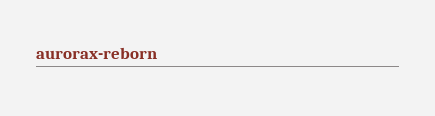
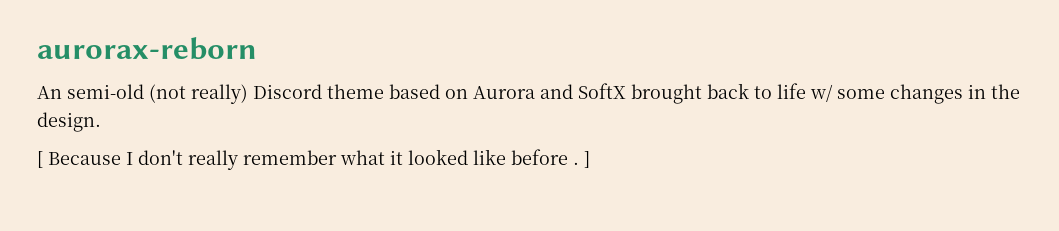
+ An semi-old (not really) Discord theme based on Aurora and SoftX brought back to life w/ some changes in the design.
+ [ Because I don't really remember what it looked like before . ]

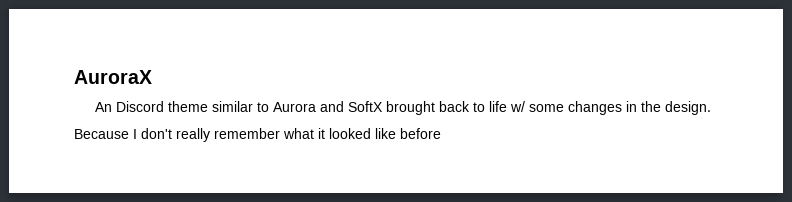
- aurorax-reborn
+ AuroraX
- An semi-old (not really) Discord theme based on Aurora and SoftX brought back to life w/ some changes in the design.
+ An Discord theme similar to Aurora and SoftX brought back to life w/ some changes in the design.
- [ Because I don't really remember what it looked like before . ]
+ Because I don't really remember what it looked like before

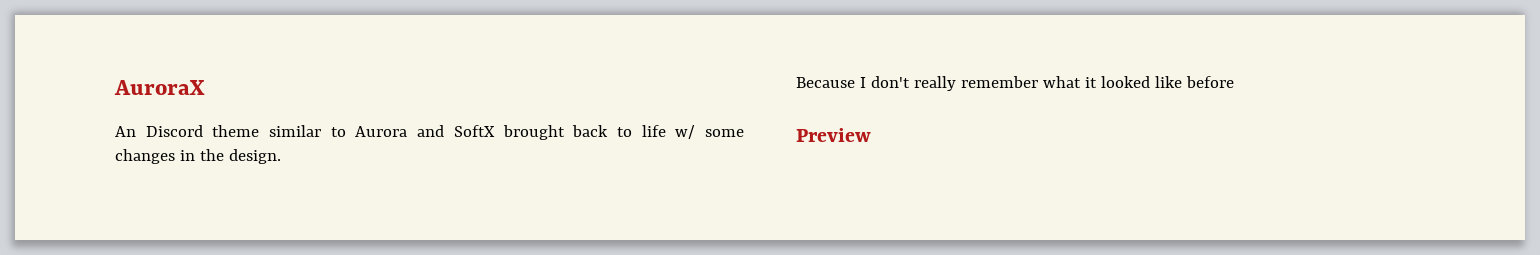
+ Preview

